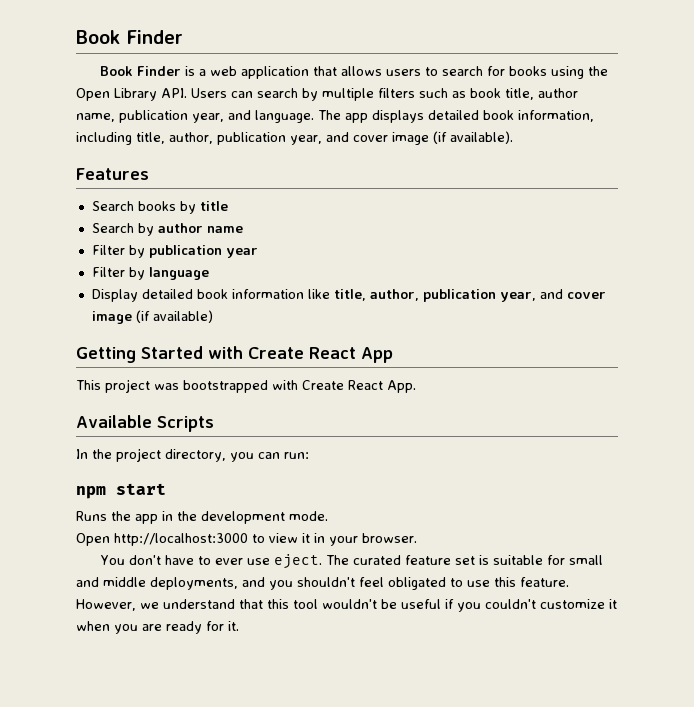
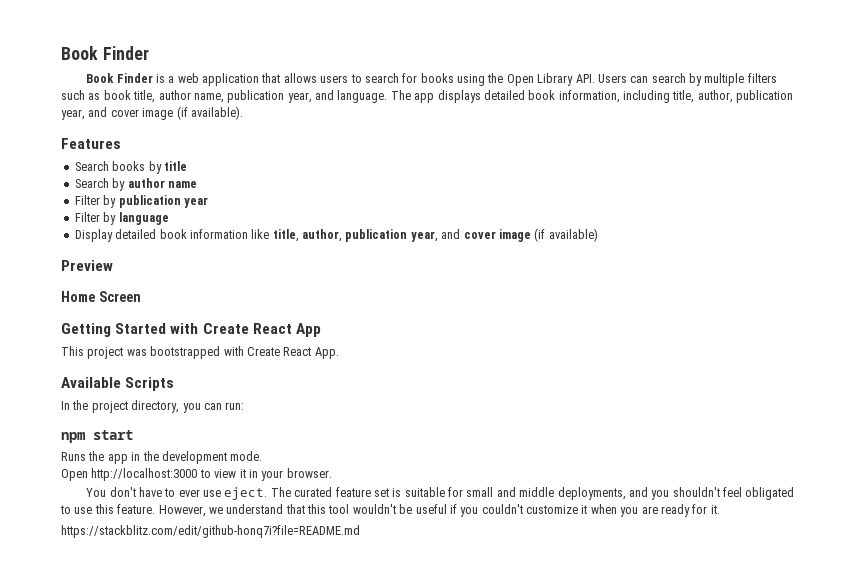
+ Preview
+ Home Screen
+ https://stackblitz.com/edit/github-honq7i?file=README.md

